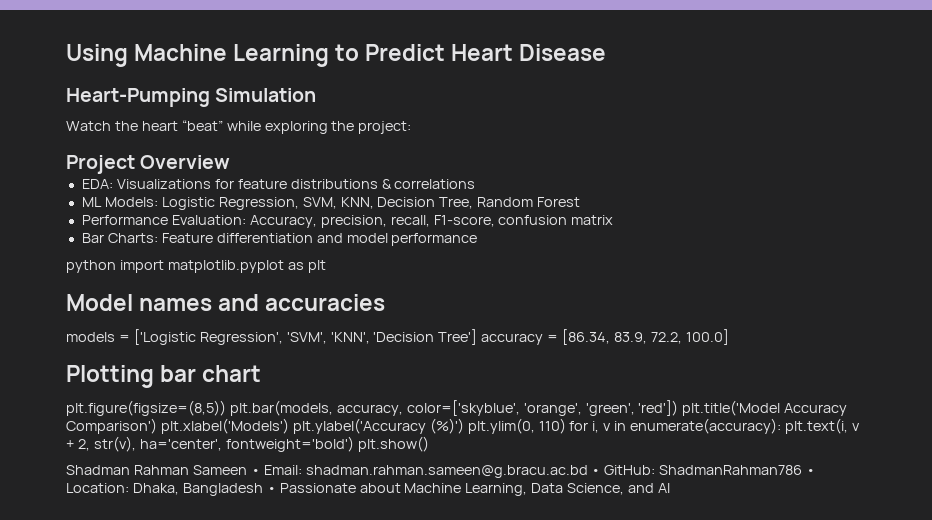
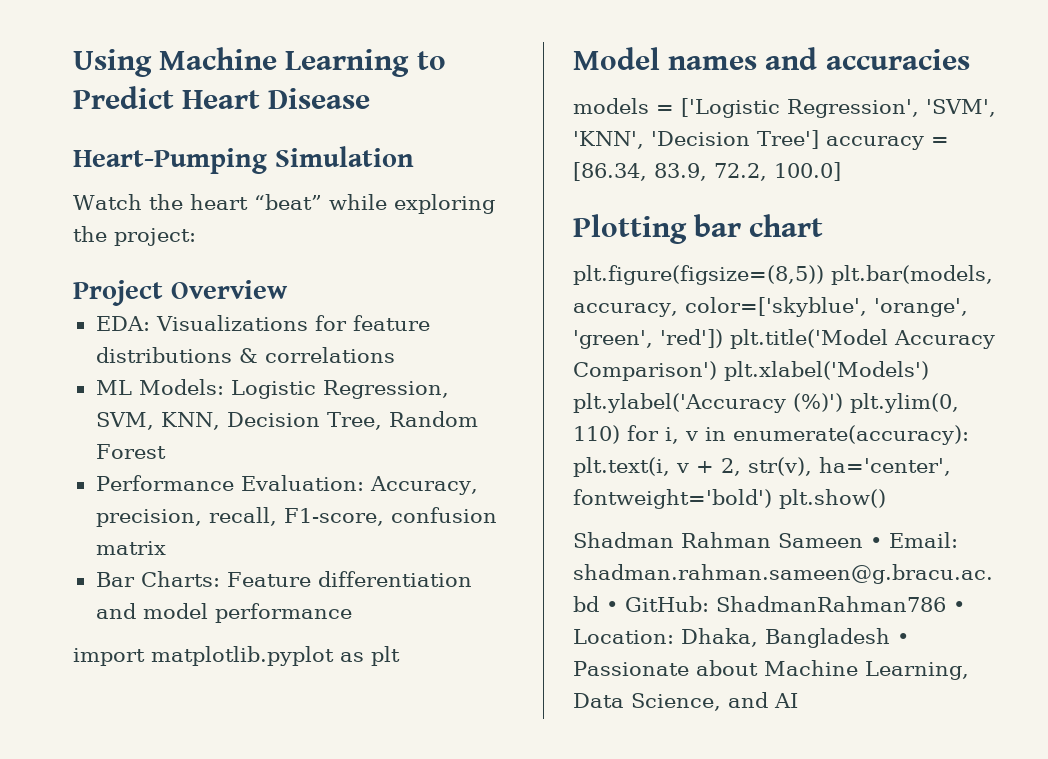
- python import matplotlib.pyplot as plt
+ import matplotlib.pyplot as plt

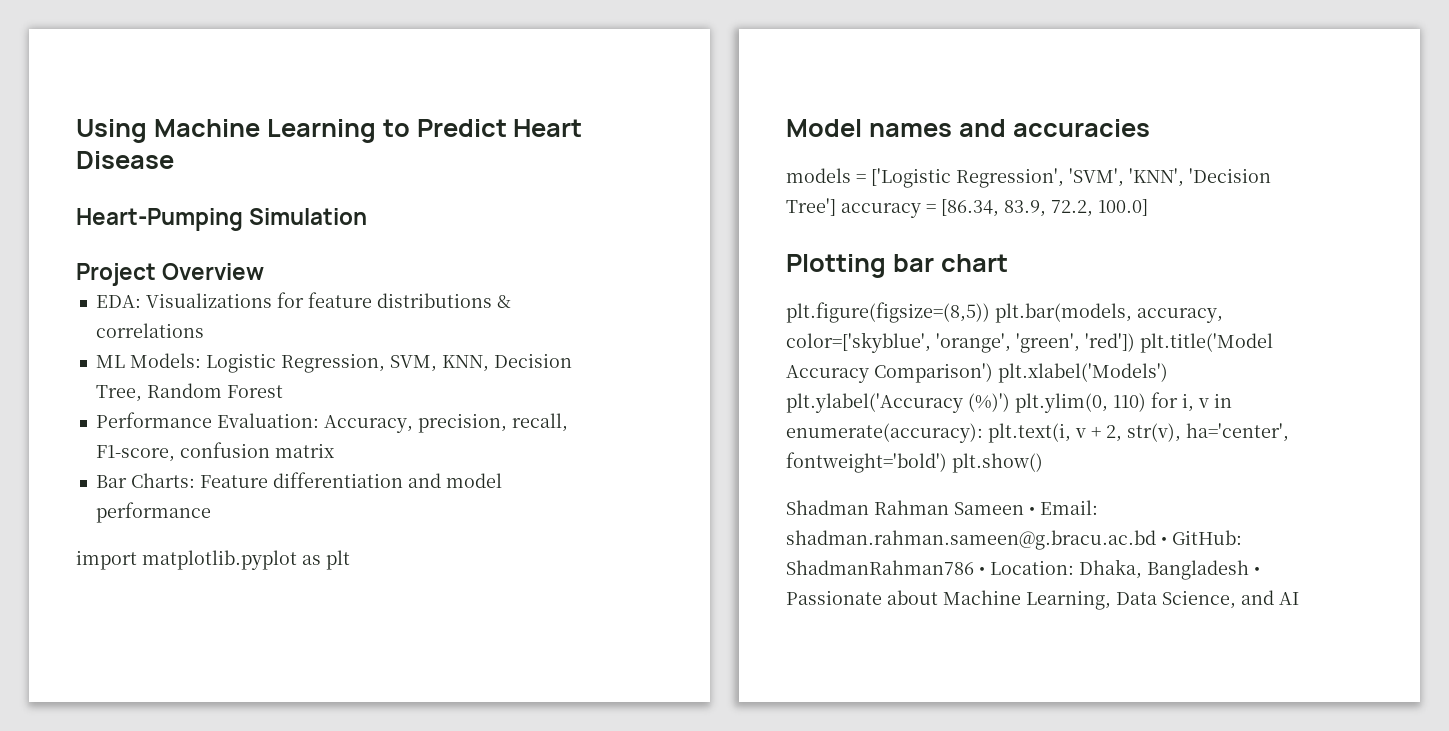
- Watch the heart “beat” while exploring the project:

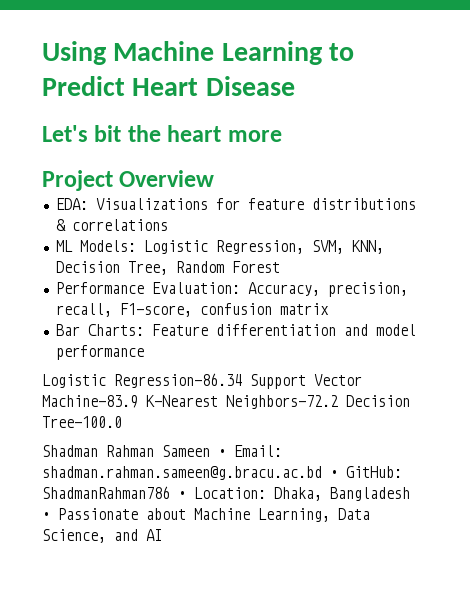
- Heart-Pumping Simulation
+ Let's bit the heart more
- import matplotlib.pyplot as plt
- Model names and accuracies
- models = ['Logistic Regression', 'SVM', 'KNN', 'Decision Tree'] accuracy = [86.34, 83.9, 72.2, 100.0]
- Plotting bar chart
- plt.figure(figsize=(8,5)) plt.bar(models, accuracy, color=['skyblue', 'orange', 'green', 'red']) plt.title('Model Accuracy Comparison') plt.xlabel('Models') plt.ylabel('Accuracy (%)') plt.ylim(0, 110) for i, v in enumerate(accuracy): plt.text(i, v + 2, str(v), ha='center', fontweight='bold') plt.show()
+ Logistic Regression-86.34 Support Vector Machine-83.9 K-Nearest Neighbors-72.2 Decision Tree-100.0

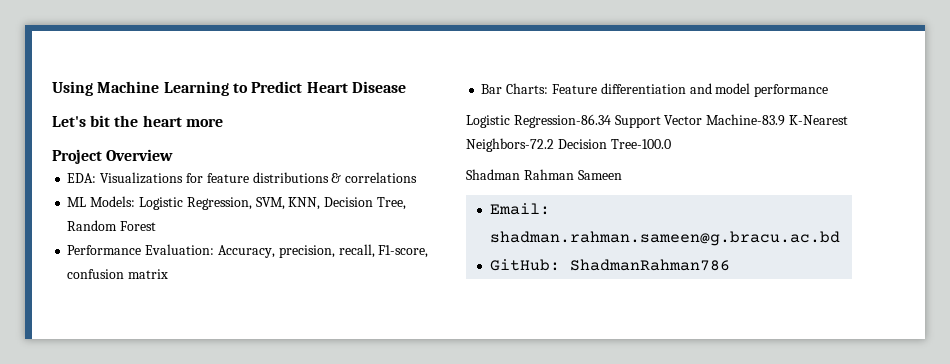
- Shadman Rahman Sameen • Email: shadman.rahman.sameen@g.bracu.ac.bd • GitHub: ShadmanRahman786 • Location: Dhaka, Bangladesh • Passionate about Machine Learning, Data Science, and AI
+ Shadman Rahman Sameen
+ Email: shadman.rahman.sameen@g.bracu.ac.bd
+ GitHub: ShadmanRahman786

